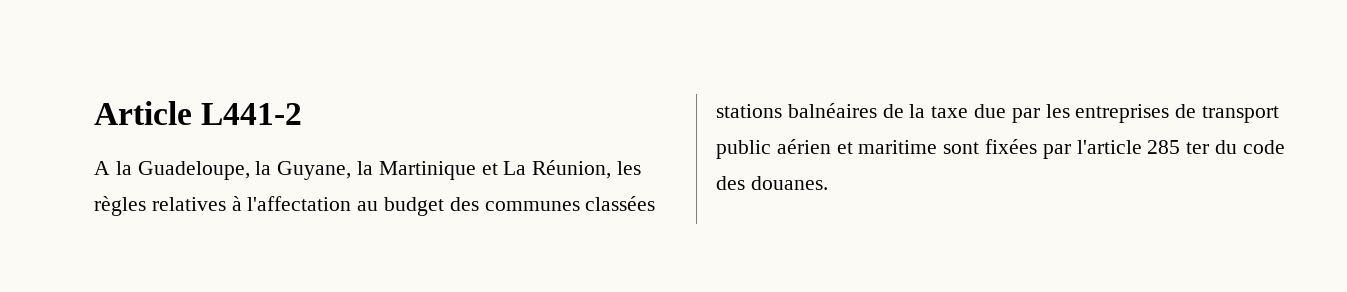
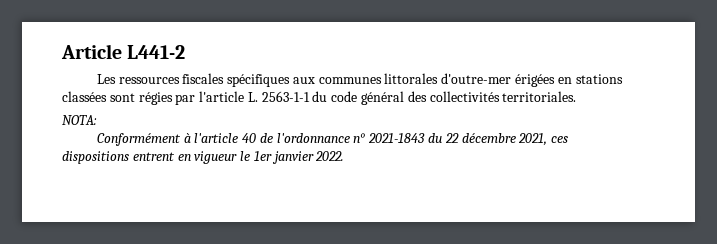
- A la Guadeloupe, la Guyane, la Martinique et La Réunion, les règles relatives à l'affectation au budget des communes classées stations balnéaires de la taxe due par les entreprises de transport public aérien et maritime sont fixées par l'article 285 ter du code des douanes.
+ Les ressources fiscales spécifiques aux communes littorales d'outre-mer érigées en stations classées sont régies par l'article L. 2563-1-1 du code général des collectivités territoriales.
+ NOTA:
+ Conformément à l'article 40 de l'ordonnance n° 2021-1843 du 22 décembre 2021, ces dispositions entrent en vigueur le 1er janvier 2022.

